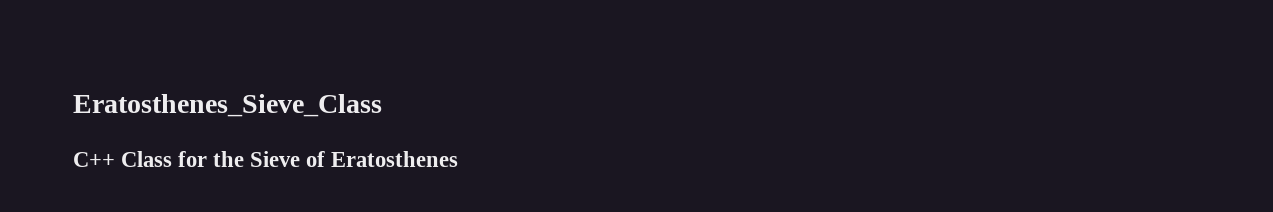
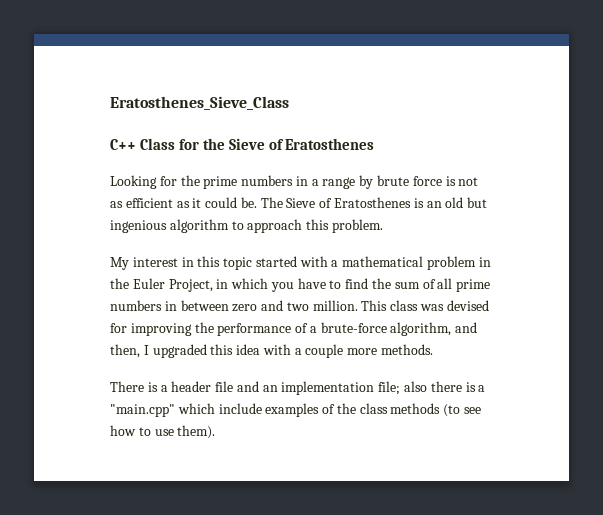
+ Looking for the prime numbers in a range by brute force is not as efficient as it could be. The Sieve of Eratosthenes is an old but ingenious algorithm to approach this problem.
+ My interest in this topic started with a mathematical problem in the Euler Project, in which you have to find the sum of all prime numbers in between zero and two million. This class was devised for improving the performance of a brute-force algorithm, and then, I upgraded this idea with a couple more methods.
+ There is a header file and an implementation file; also there is a "main.cpp" which include examples of the class methods (to see how to use them).

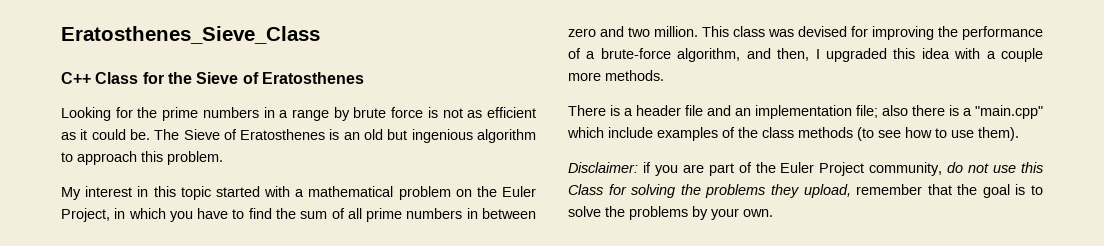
- My interest in this topic started with a mathematical problem in the Euler Project, in which you have to find the sum of all prime numbers in between zero and two million.
+ My interest in this topic started with a mathematical problem on the Euler Project, in which you have to find the sum of all prime numbers in between zero and two million.
+ Disclaimer: if you are part of the Euler Project community, do not use this Class for solving the problems they upload, remember that the goal is to solve the problems by your own.

